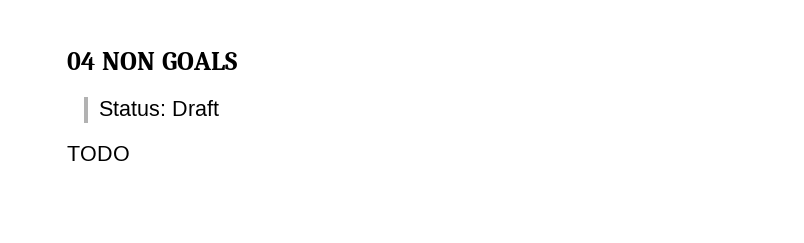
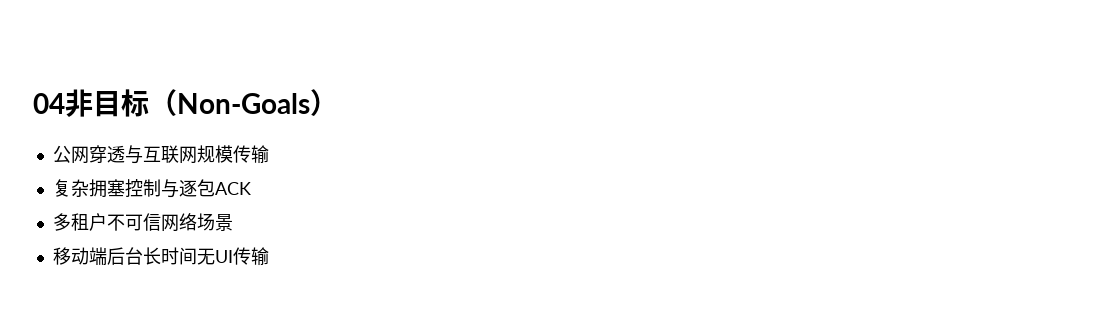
- 04 NON GOALS
- Status: Draft
- TODO
+ 04非目标（Non-Goals）
+ 公网穿透与互联网规模传输
+ 复杂拥塞控制与逐包ACK
+ 多租户不可信网络场景
+ 移动端后台长时间无UI传输

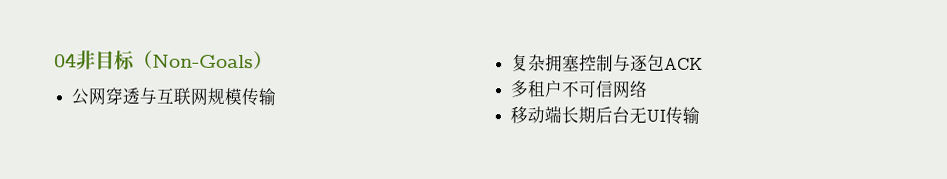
- 多租户不可信网络场景
+ 多租户不可信网络
- 移动端后台长时间无UI传输
+ 移动端长期后台无UI传输

